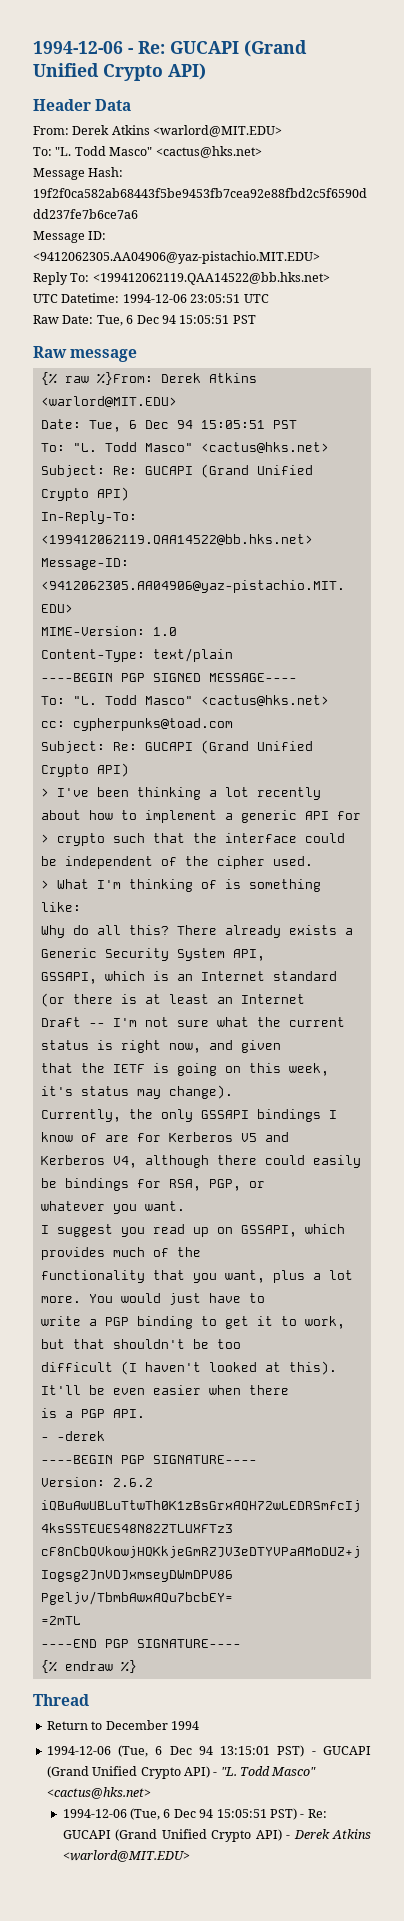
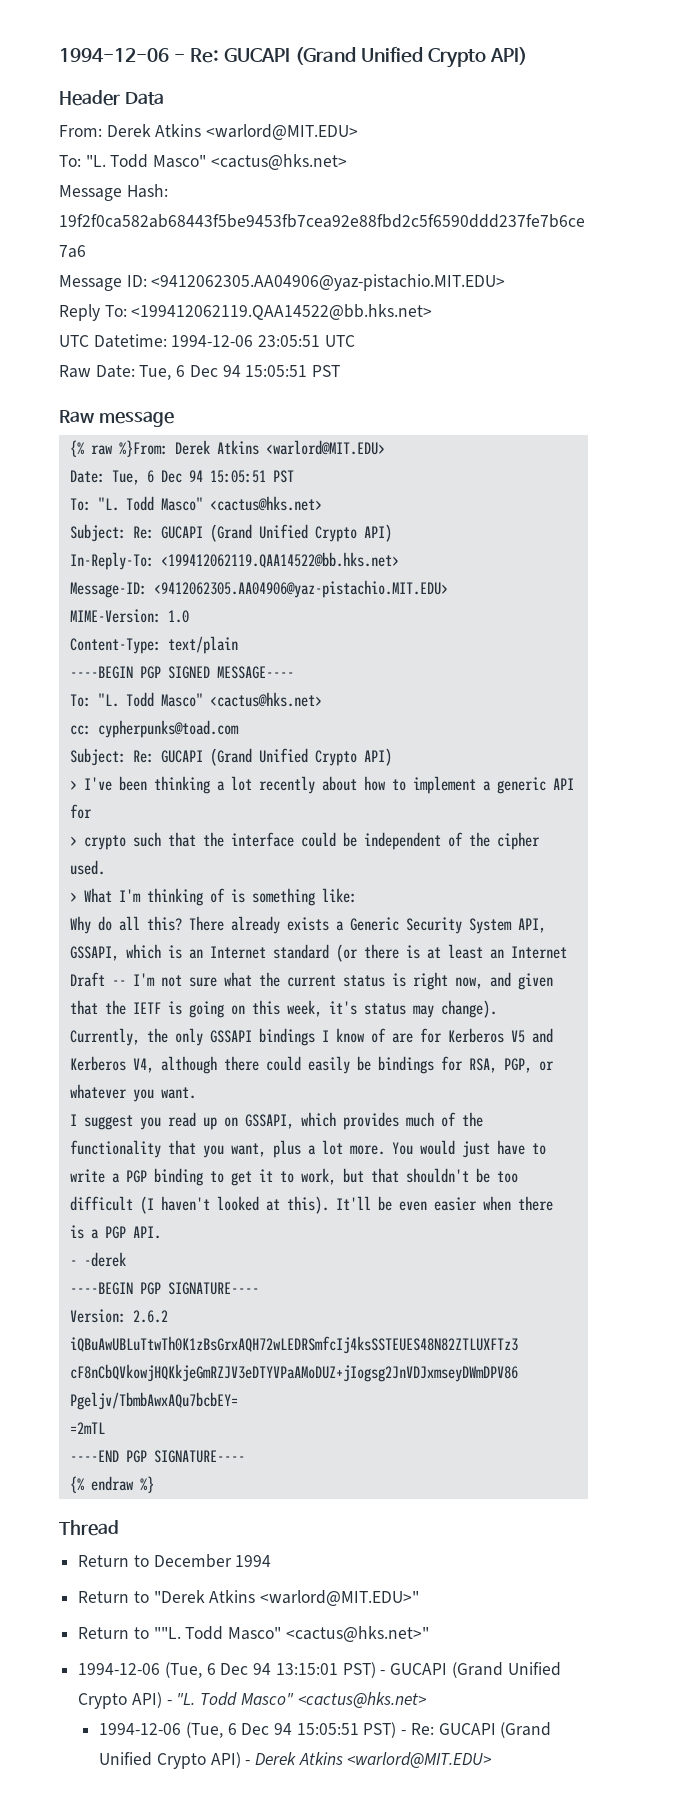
+ Return to "Derek Atkins <warlord@MIT.EDU>"
+ Return to ""L. Todd Masco" <cactus@hks.net>"

